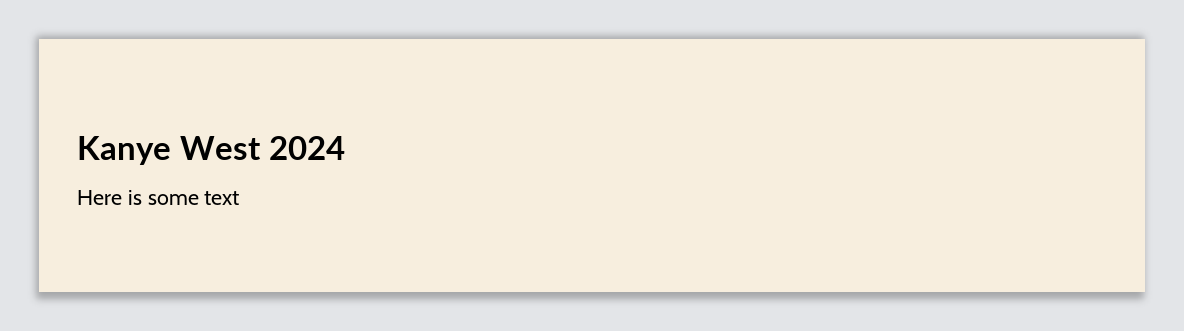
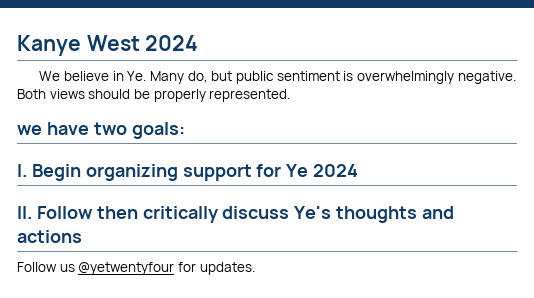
- Here is some text
+ We believe in Ye. Many do, but public sentiment is overwhelmingly negative. Both views should be properly represented.
+ we have two goals:
+ I. Begin organizing support for Ye 2024
+ II. Follow then critically discuss Ye's thoughts and actions
+ Follow us @yetwentyfour for updates.

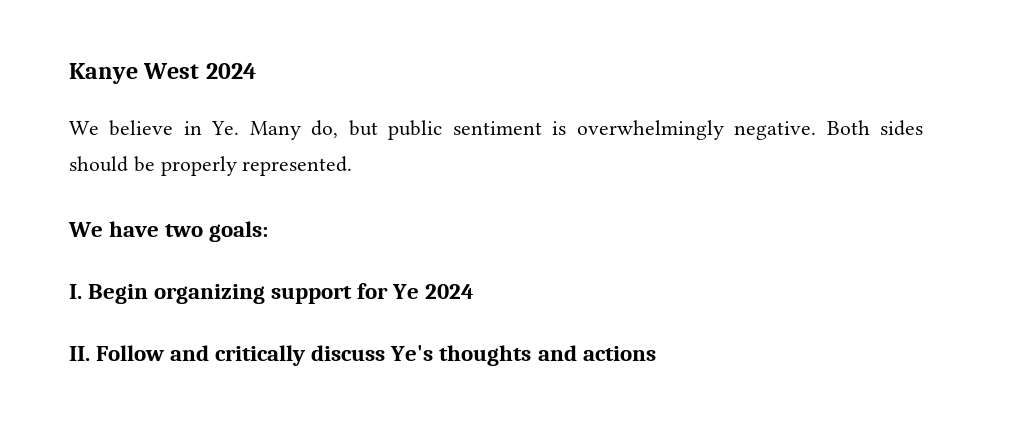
- Both views should be properly represented.
+ Both sides should be properly represented.
- we have two goals:
+ We have two goals:
- II. Follow then critically discuss Ye's thoughts and actions
+ II. Follow and critically discuss Ye's thoughts and actions
- Follow us @yetwentyfour for updates.

